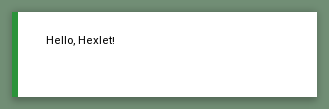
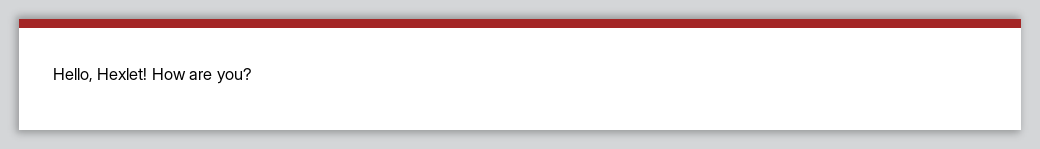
+ How are you?

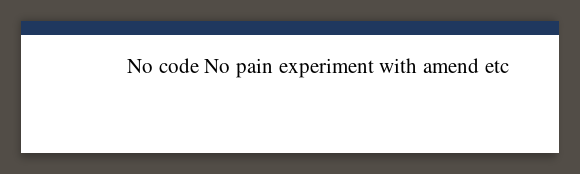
- Hello, Hexlet! How are you?
+ No code No pain experiment with amend etc

